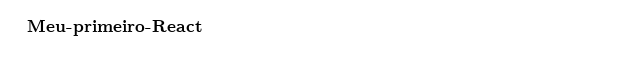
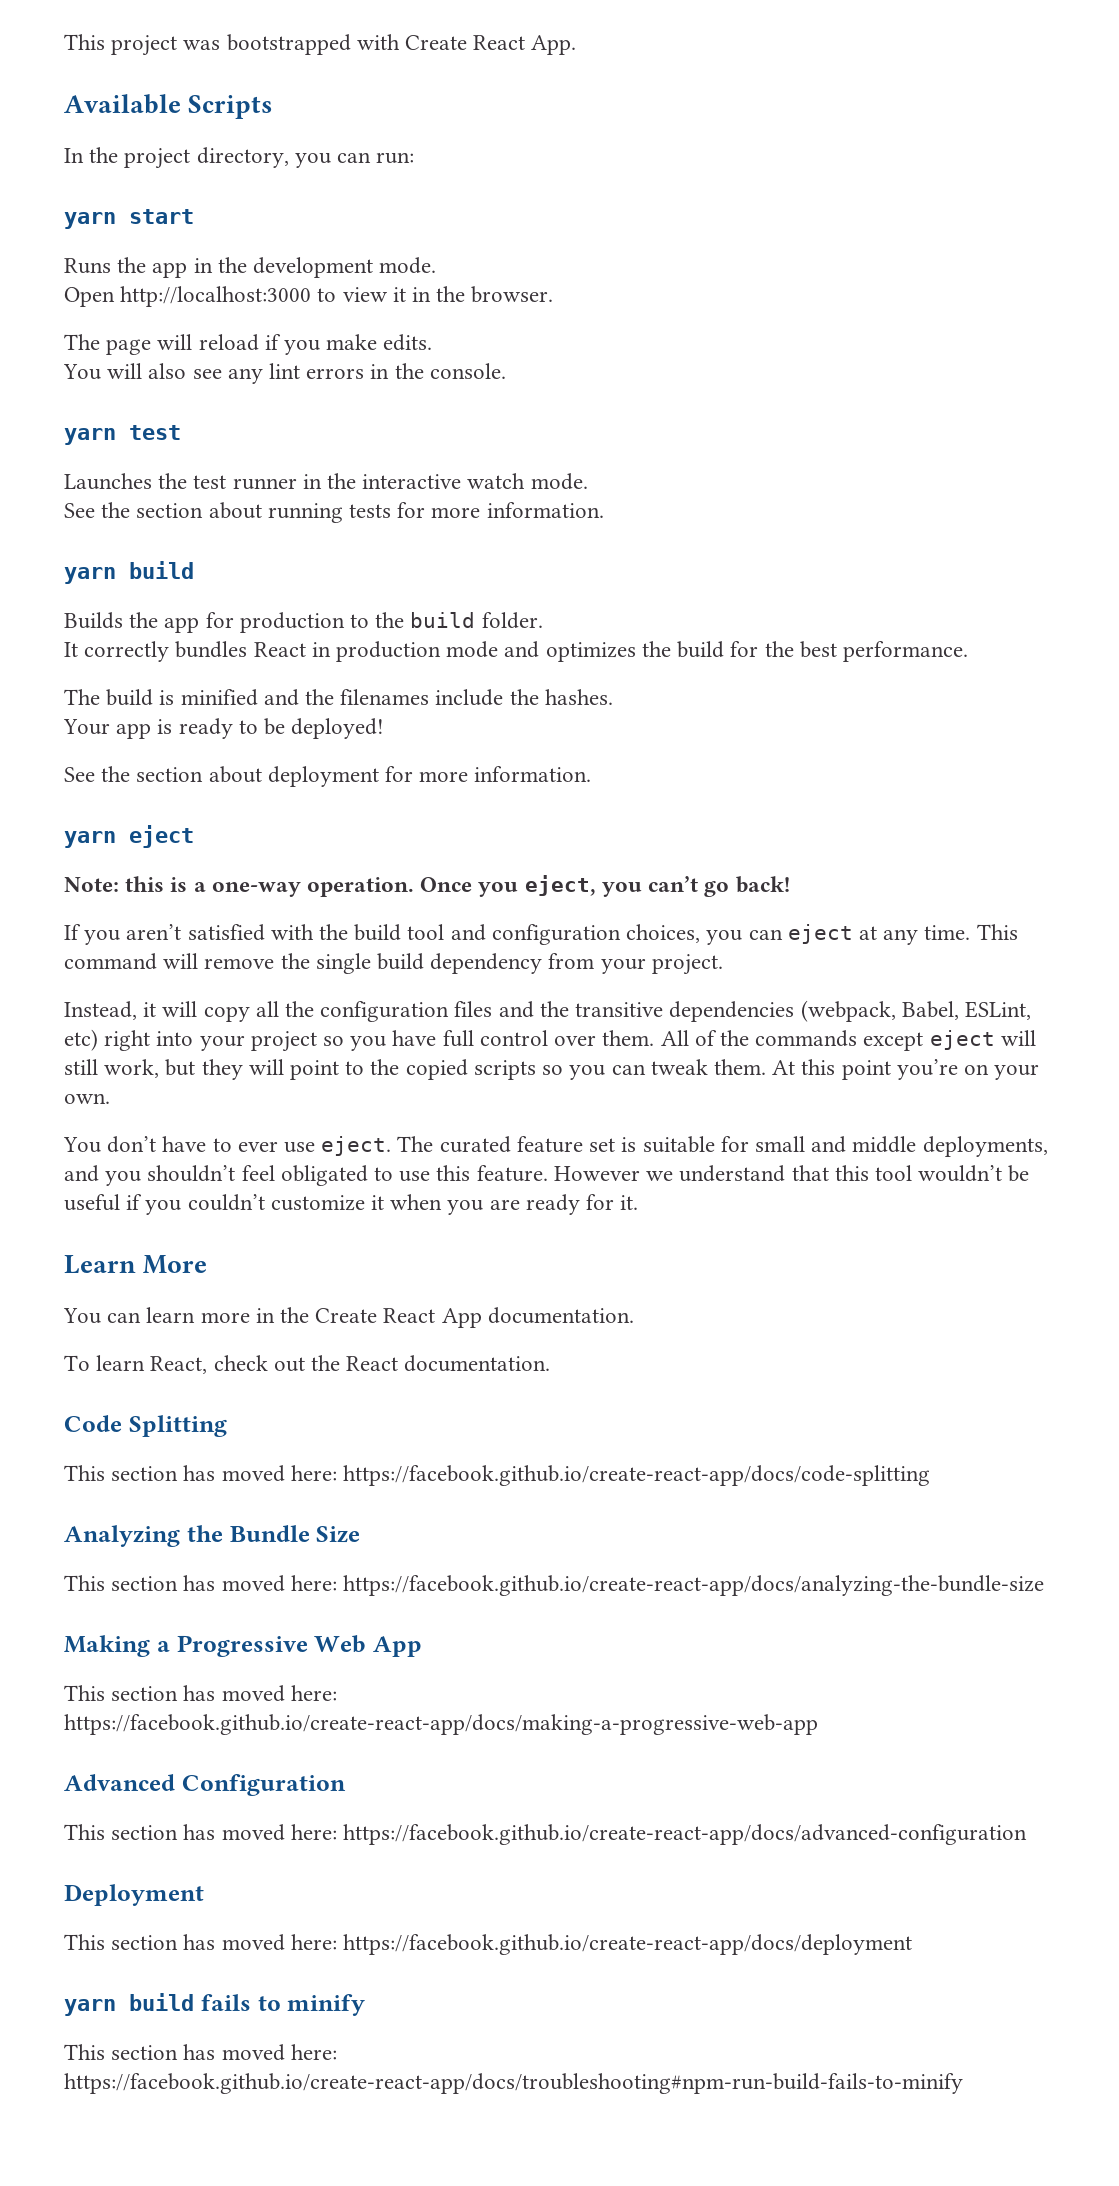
- Meu-primeiro-React
+ This project was bootstrapped with Create React App.
+ Available Scripts
+ In the project directory, you can run:
+ yarn start
+ Runs the app in the development mode.
+ Open http://localhost:3000 to view it in the browser.
+ The page will reload if you make edits.
+ You will also see any lint errors in the console.
+ yarn test
+ Launches the test runner in the interactive watch mode.
+ See the section about running tests for more information.
+ yarn build
+ Builds the app for production to the build folder.
+ It correctly bundles React in production mode and optimizes the build for the best performance.
+ The build is minified and the filenames include the hashes.
+ Your app is ready to be deployed!
+ See the section about deployment for more information.
+ yarn eject
+ Note: this is a one-way operation. Once you eject, you can’t go back!
+ If you aren’t satisfied with the build tool and configuration choices, you can eject at any time. This command will remove the single build dependency from your project.
+ Instead, it will copy all the configuration files and the transitive dependencies (webpack, Babel, ESLint, etc) right into your project so you have full control over them. All of the commands except eject will still work, but they will point to the copied scripts so you can tweak them. At this point you’re on your own.
+ You don’t have to ever use eject. The curated feature set is suitable for small and middle deployments, and you shouldn’t feel obligated to use this feature. However we understand that this tool wouldn’t be useful if you couldn’t customize it when you are ready for it.
+ Learn More
+ You can learn more in the Create React App documentation.
+ To learn React, check out the React documentation.
+ Code Splitting
+ This section has moved here: https://facebook.github.io/create-react-app/docs/code-splitting
+ Analyzing the Bundle Size
+ This section has moved here: https://facebook.github.io/create-react-app/docs/analyzing-the-bundle-size
+ Making a Progressive Web App
+ This section has moved here: https://facebook.github.io/create-react-app/docs/making-a-progressive-web-app
+ Advanced Configuration
+ This section has moved here: https://facebook.github.io/create-react-app/docs/advanced-configuration
+ Deployment
+ This section has moved here: https://facebook.github.io/create-react-app/docs/deployment
+ yarn build fails to minify
+ This section has moved here: https://facebook.github.io/create-react-app/docs/troubleshooting#npm-run-build-fails-to-minify

